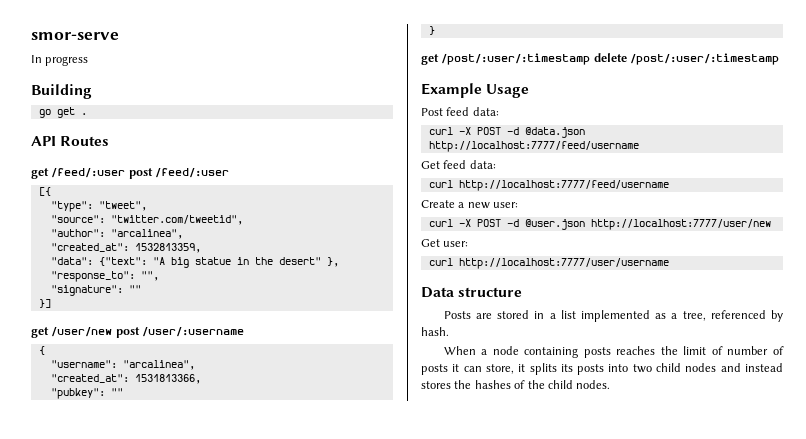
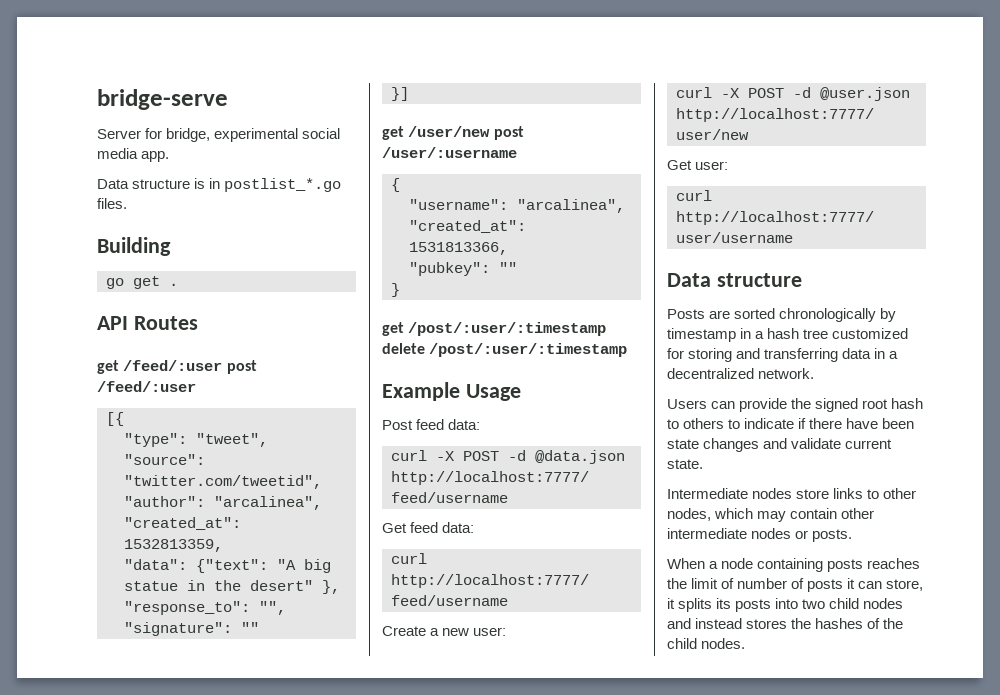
- smor-serve
- In progress
+ bridge-serve
+ Server for bridge, experimental social media app.
+ Data structure is in postlist_*.go files.
- Posts are stored in a list implemented as a tree, referenced by hash.
+ Posts are sorted chronologically by timestamp in a hash tree customized for storing and transferring data in a decentralized network.
+ Users can provide the signed root hash to others to indicate if there have been state changes and validate current state.
+ Intermediate nodes store links to other nodes, which may contain other intermediate nodes or posts.

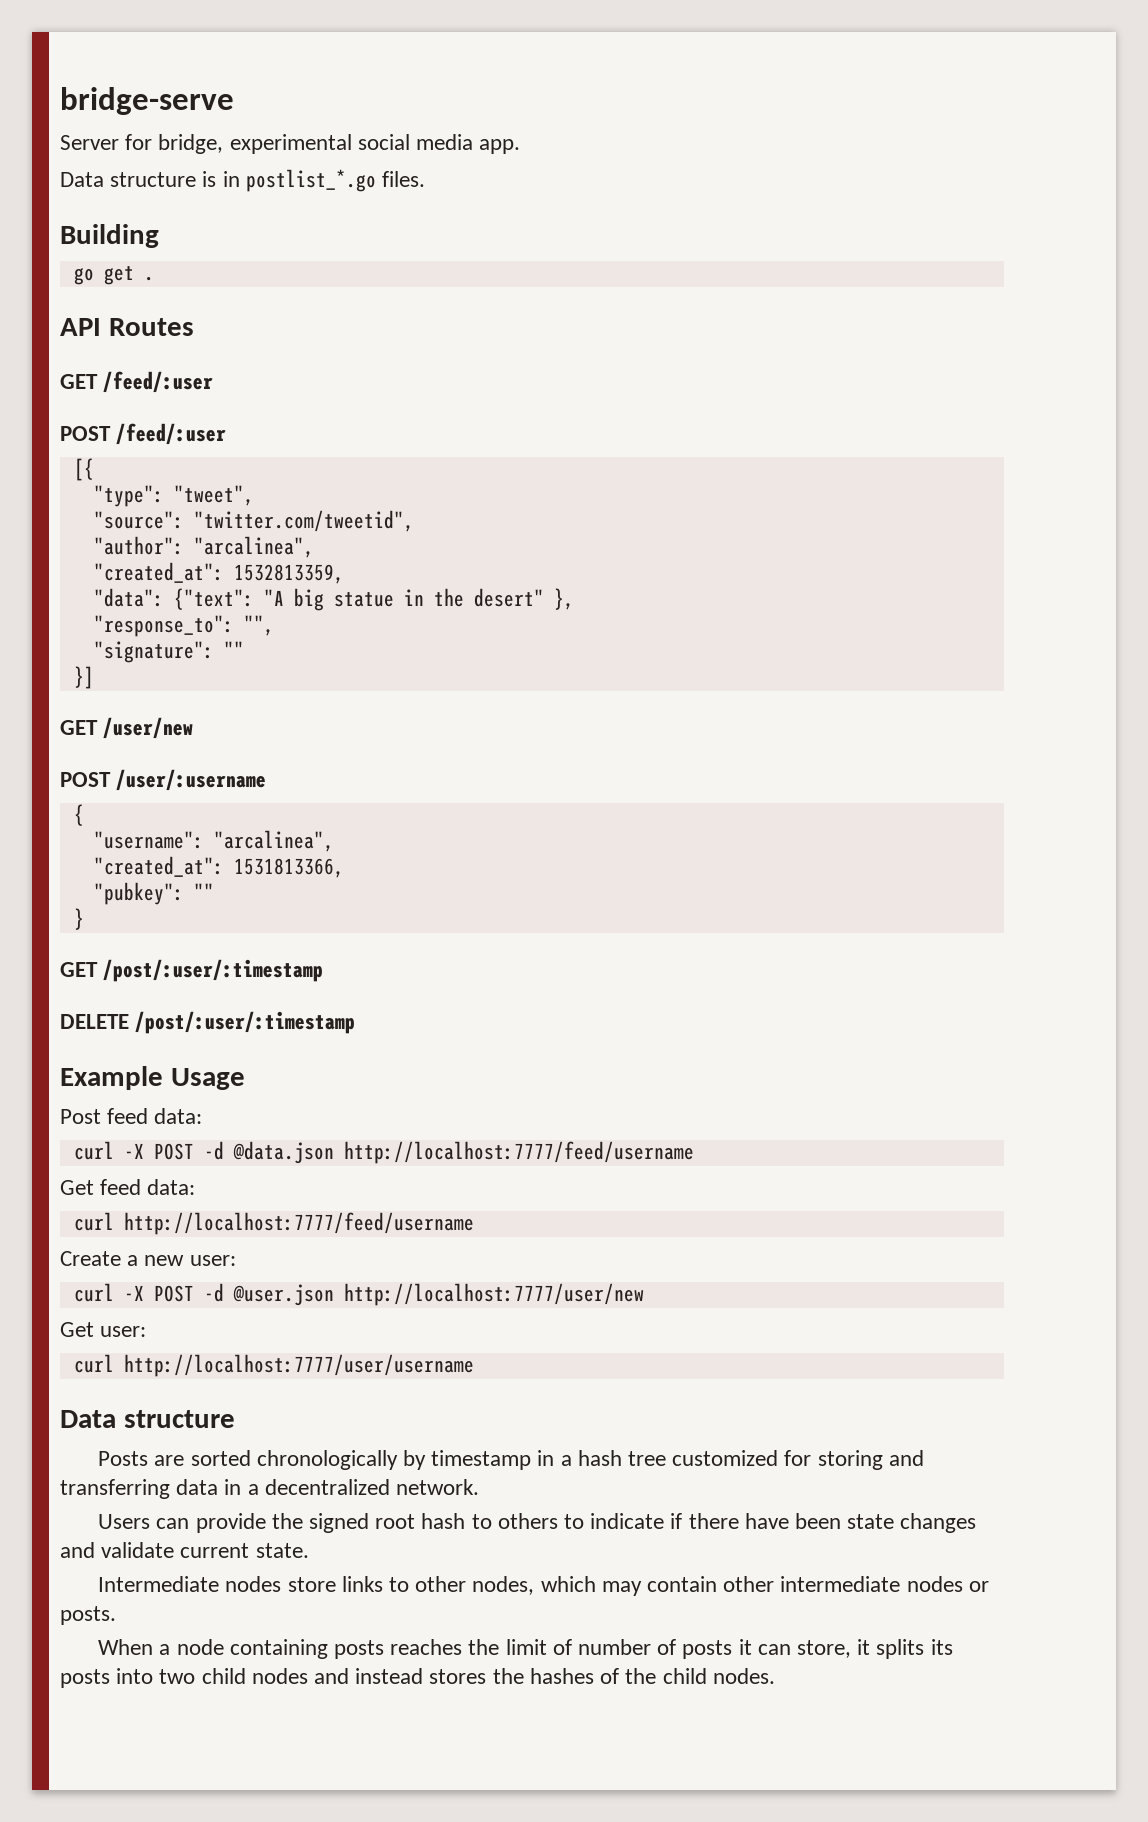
- get /feed/:user post /feed/:user
+ GET /feed/:user
+ POST /feed/:user
- get /user/new post /user/:username
+ GET /user/new
+ POST /user/:username
- get /post/:user/:timestamp delete /post/:user/:timestamp
+ GET /post/:user/:timestamp
+ DELETE /post/:user/:timestamp

